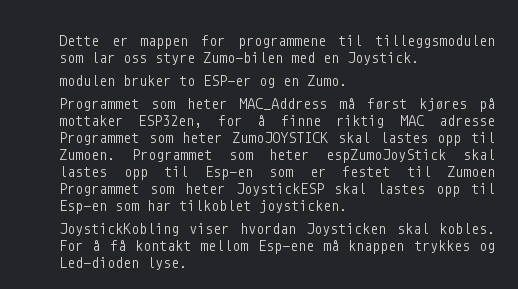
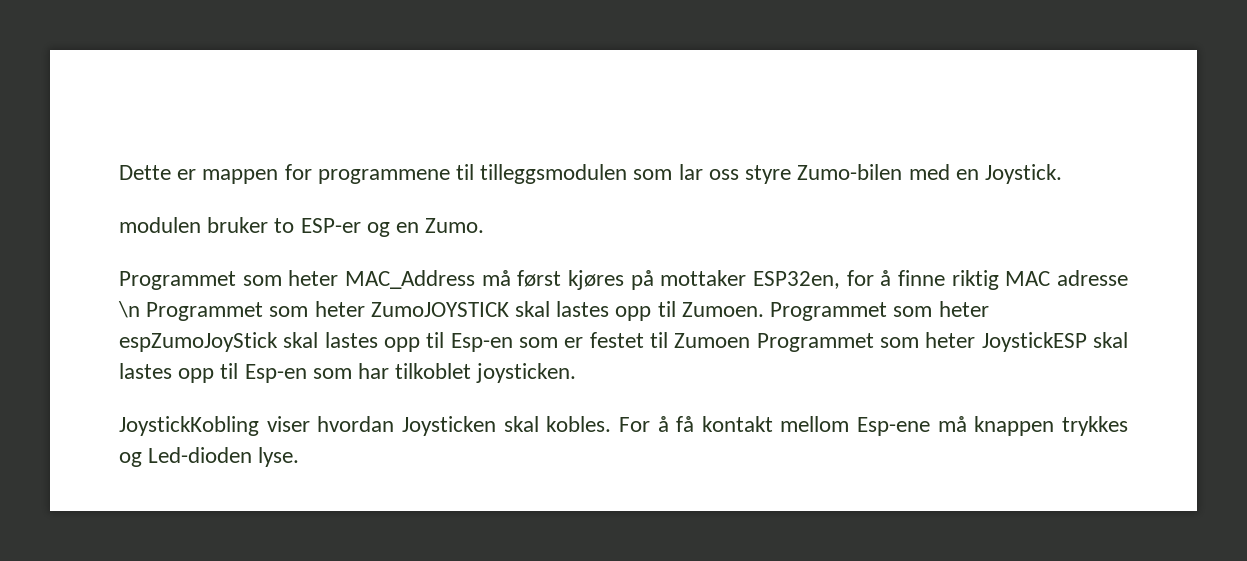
- Programmet som heter MAC_Address må først kjøres på mottaker ESP32en, for å finne riktig MAC adresse Programmet som heter ZumoJOYSTICK skal lastes opp til Zumoen.
+ Programmet som heter MAC_Address må først kjøres på mottaker ESP32en, for å finne riktig MAC adresse \n Programmet som heter ZumoJOYSTICK skal lastes opp til Zumoen.

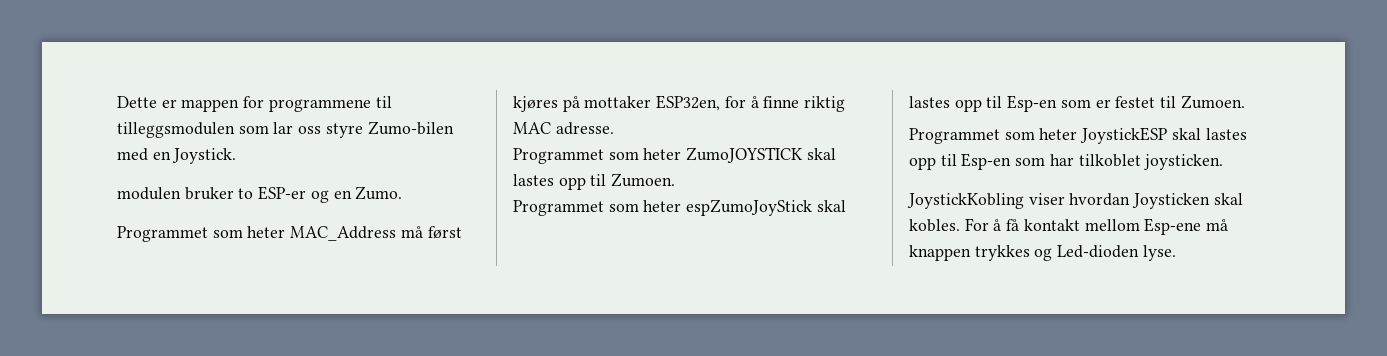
- Programmet som heter MAC_Address må først kjøres på mottaker ESP32en, for å finne riktig MAC adresse \n Programmet som heter ZumoJOYSTICK skal lastes opp til Zumoen. Programmet som heter espZumoJoyStick skal lastes opp til Esp-en som er festet til Zumoen Programmet som heter JoystickESP skal lastes opp til Esp-en som har tilkoblet joysticken.
+ Programmet som heter MAC_Address må først kjøres på mottaker ESP32en, for å finne riktig MAC adresse.
+ Programmet som heter ZumoJOYSTICK skal lastes opp til Zumoen.
+ Programmet som heter espZumoJoyStick skal lastes opp til Esp-en som er festet til Zumoen.
+ Programmet som heter JoystickESP skal lastes opp til Esp-en som har tilkoblet joysticken.

